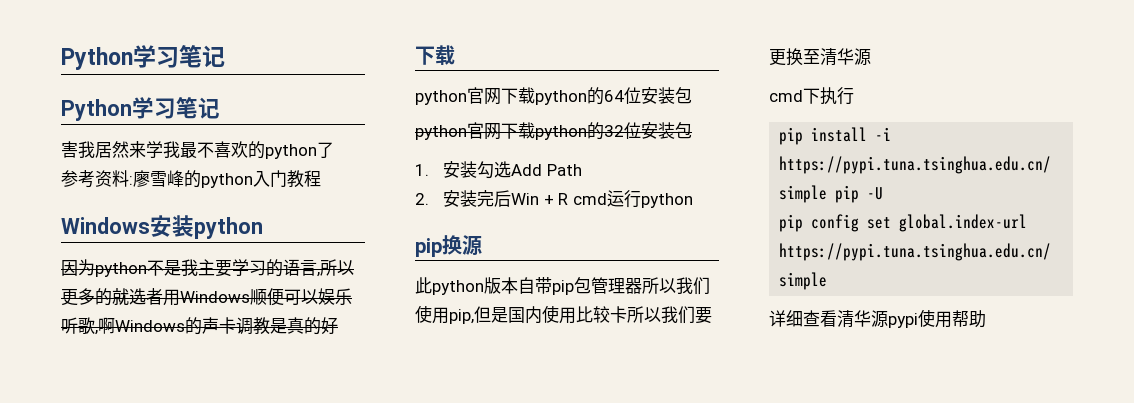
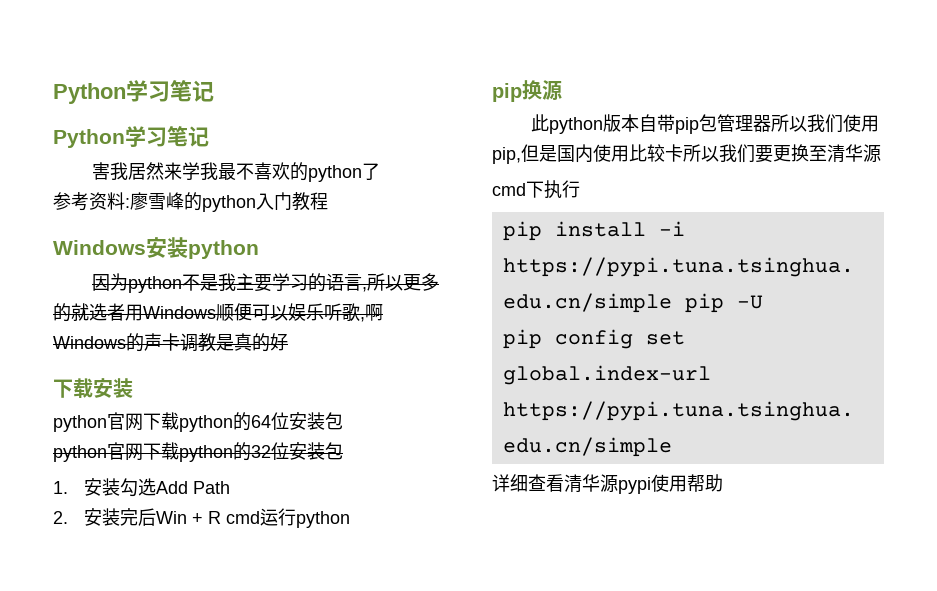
  因为python不是我主要学习的语言,所以更多的就选者用Windows顺便可以娱乐听歌,啊Windows的声卡调教是真的好
- 下载
+ 下载安装

